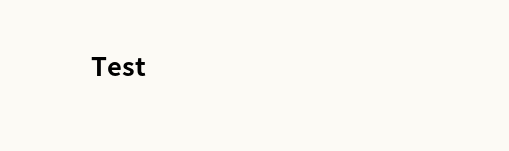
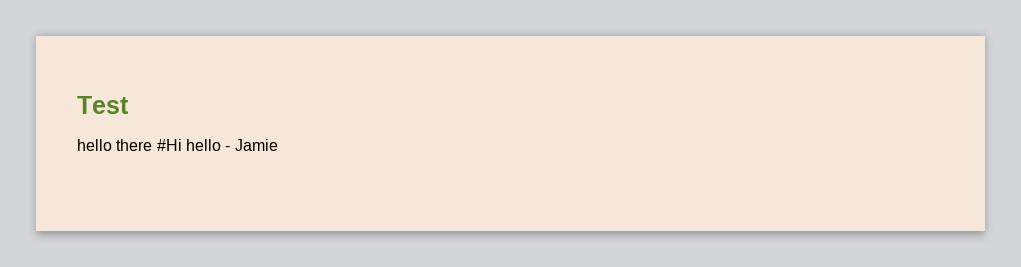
+ hello there #Hi hello - Jamie

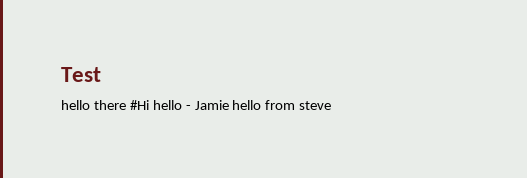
- hello there #Hi hello - Jamie
+ hello there #Hi hello - Jamie hello from steve

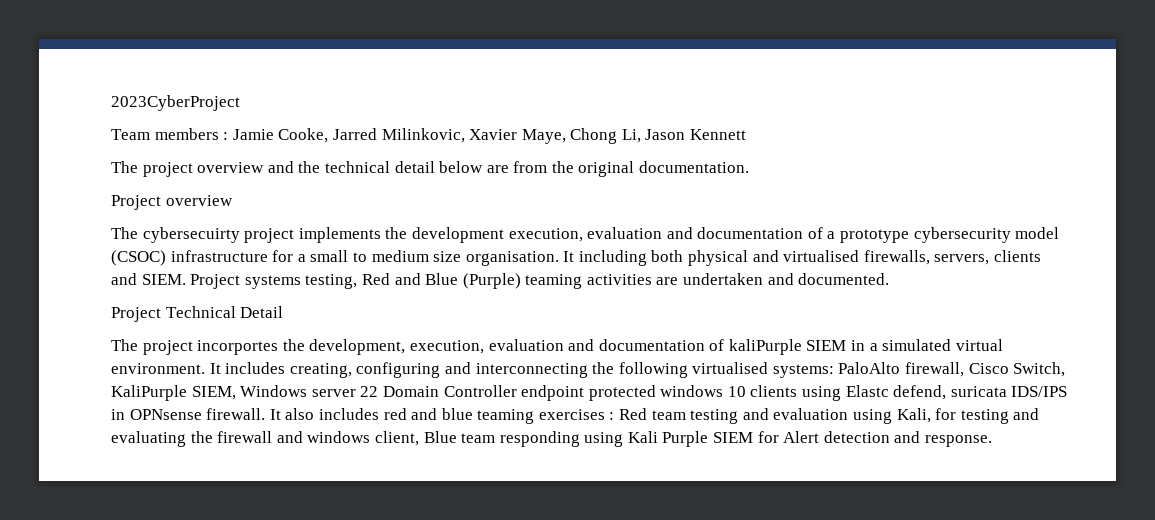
- Test
- hello there #Hi hello - Jamie hello from steve
+ 2023CyberProject
+ Team members : Jamie Cooke, Jarred Milinkovic, Xavier Maye, Chong Li, Jason Kennett
+ The project overview and the technical detail below are from the original documentation.
+ Project overview
+ The cybersecuirty project implements the development execution, evaluation and documentation of a prototype cybersecurity model (CSOC) infrastructure for a small to medium size organisation. It including both physical and virtualised firewalls, servers, clients and SIEM. Project systems testing, Red and Blue (Purple) teaming activities are undertaken and documented.
+ Project Technical Detail
+ The project incorportes the development, execution, evaluation and documentation of kaliPurple SIEM in a simulated virtual environment. It includes creating, configuring and interconnecting the following virtualised systems: PaloAlto firewall, Cisco Switch, KaliPurple SIEM, Windows server 22 Domain Controller endpoint protected windows 10 clients using Elastc defend, suricata IDS/IPS in OPNsense firewall. It also includes red and blue teaming exercises : Red team testing and evaluation using Kali, for testing and evaluating the firewall and windows client, Blue team responding using Kali Purple SIEM for Alert detection and response.

